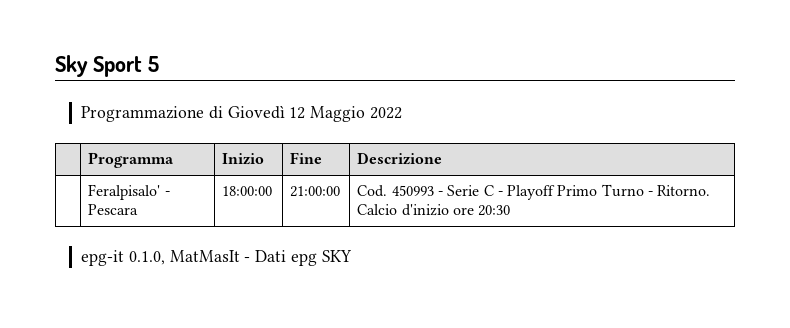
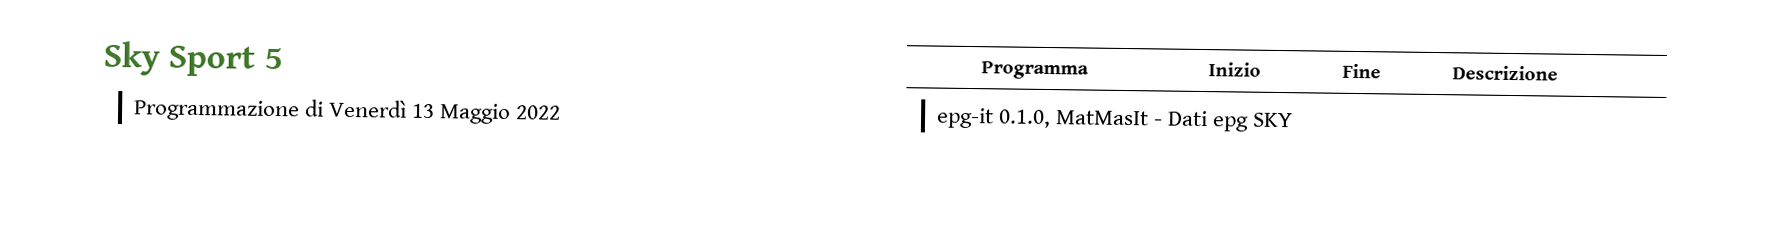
- Programmazione di Giovedì 12 Maggio 2022
+ Programmazione di Venerdì 13 Maggio 2022
- | Feralpisalo' - Pescara | 18:00:00 | 21:00:00 | Cod. 450993 - Serie C - Playoff Primo Turno - Ritorno. Calcio d'inizio ore 20:30

